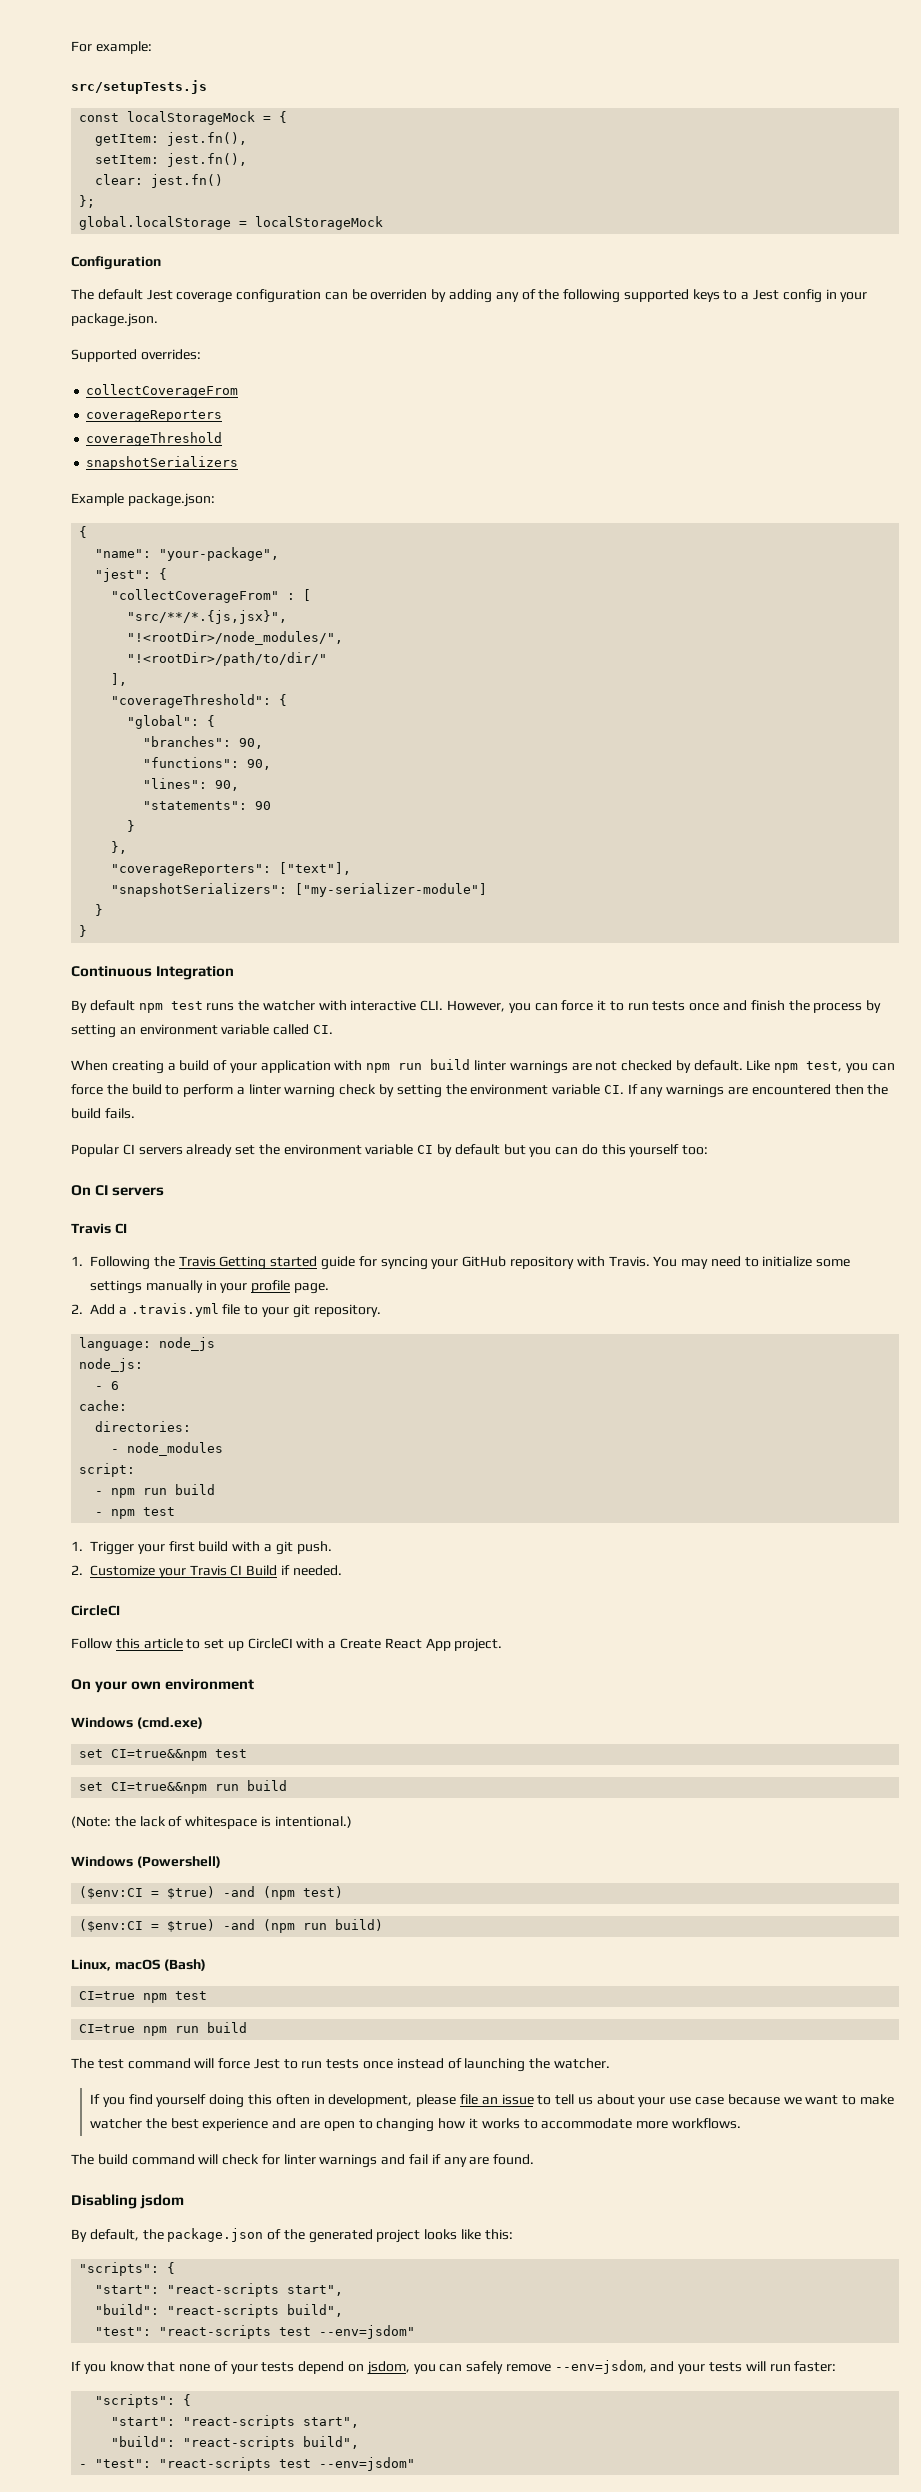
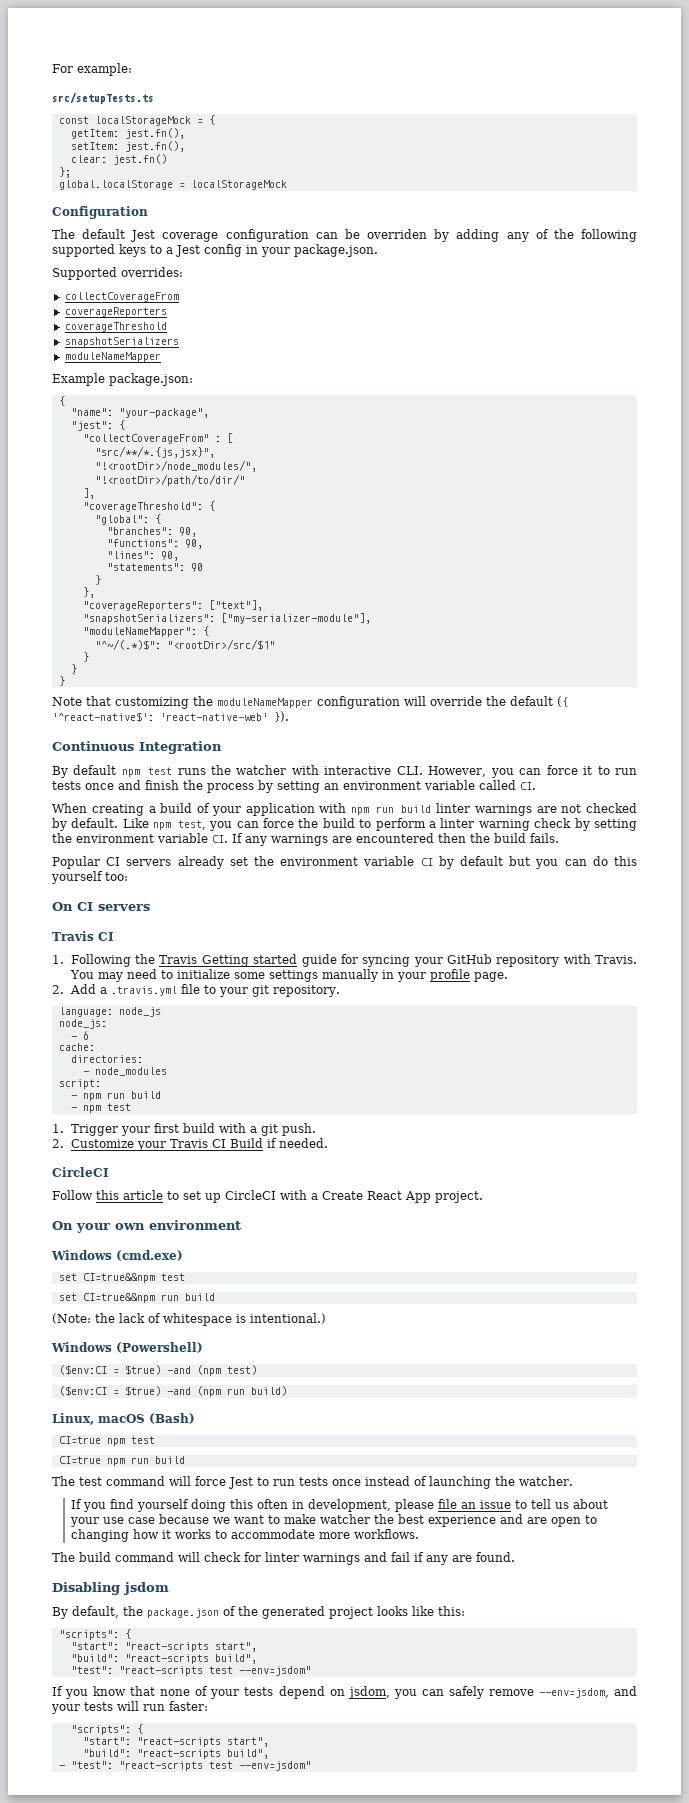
- src/setupTests.js
+ src/setupTests.ts
  snapshotSerializers
+ moduleNameMapper
- "snapshotSerializers": ["my-serializer-module"]
+ "snapshotSerializers": ["my-serializer-module"],
+ "moduleNameMapper": {
+ "^~/(.*)$": "<rootDir>/src/$1"
  }
  }
+ }
+ Note that customizing the moduleNameMapper configuration will override the default ({ '^react-native$': 'react-native-web' }).

